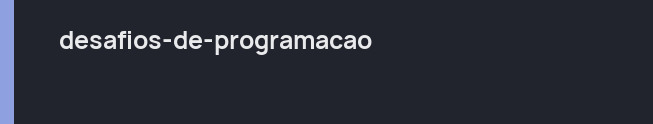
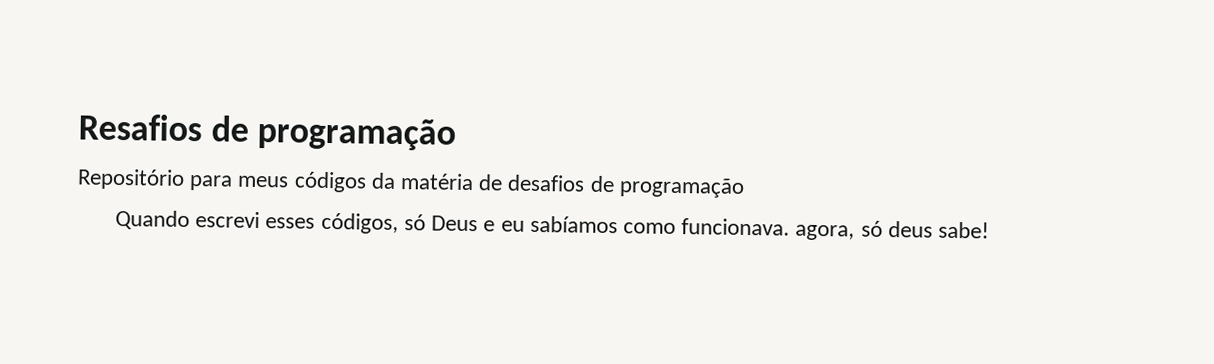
- desafios-de-programacao
+ Resafios de programação
+ Repositório para meus códigos da matéria de desafios de programação
+ Quando escrevi esses códigos, só Deus e eu sabíamos como funcionava. agora, só deus sabe!

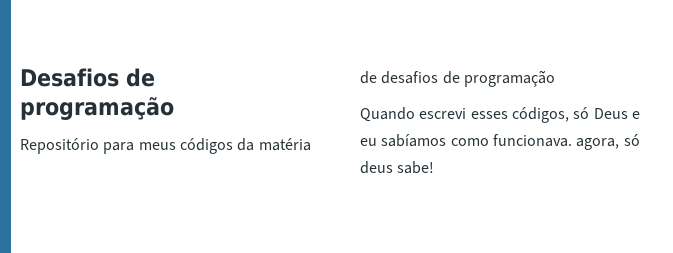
- Resafios de programação
+ Desafios de programação

